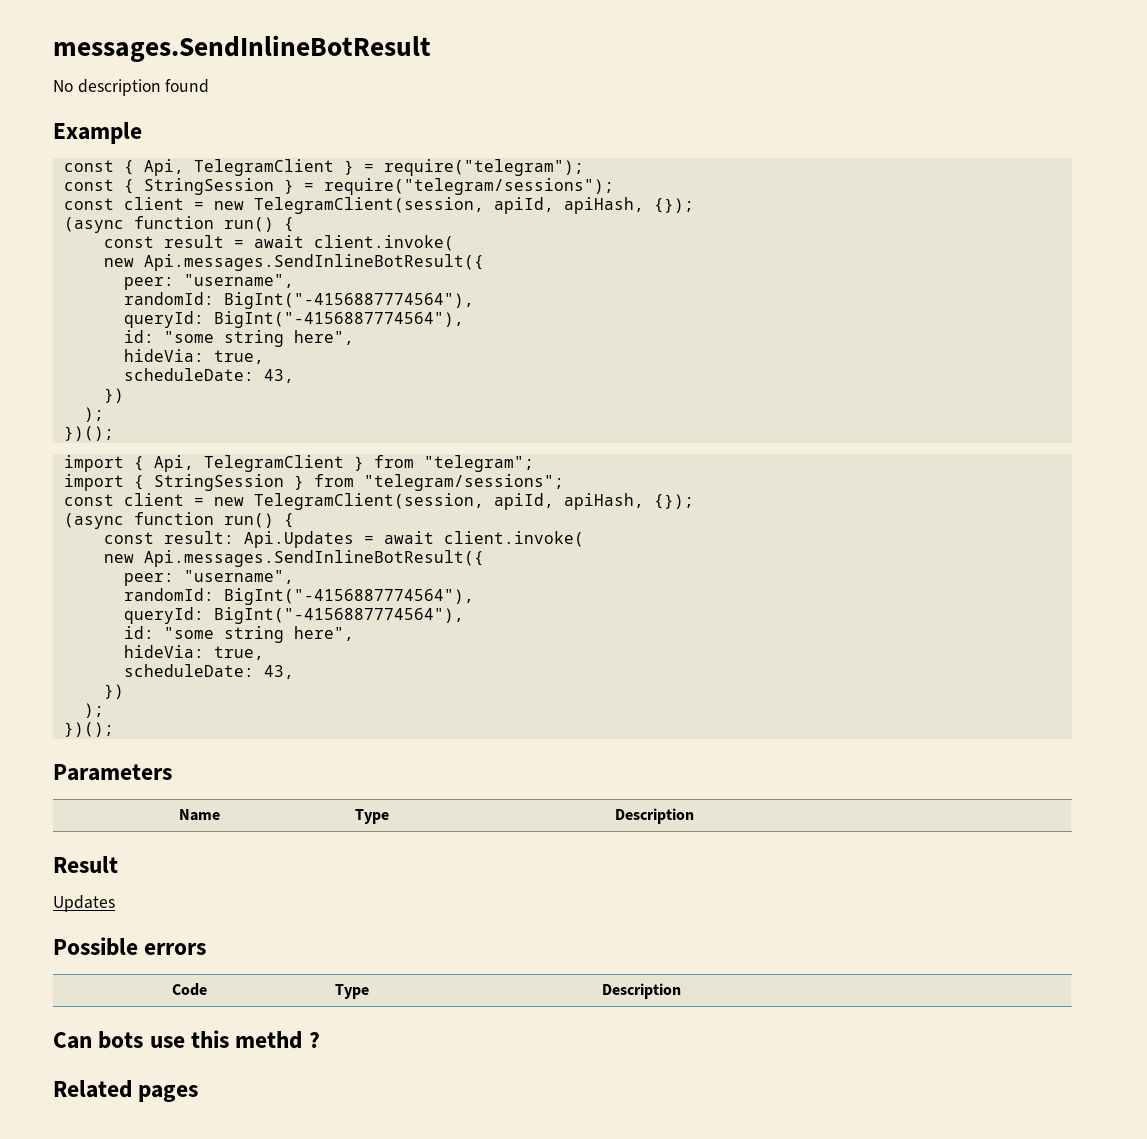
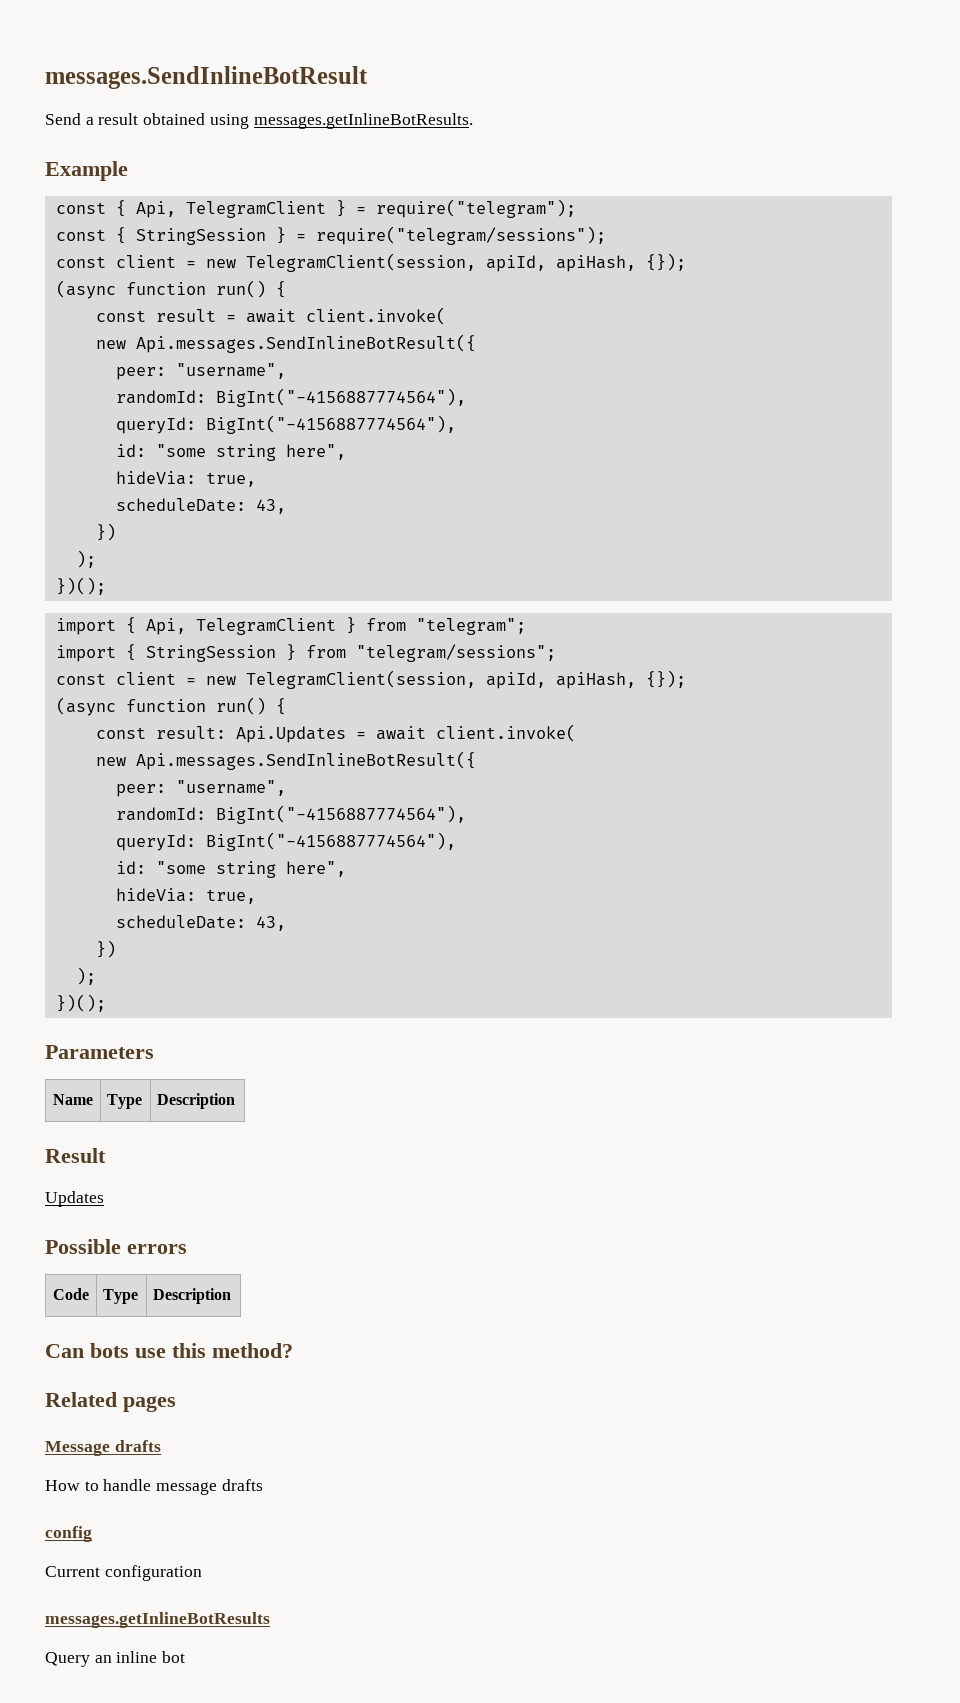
- No description found
+ Send a result obtained using messages.getInlineBotResults.
- Can bots use this methd ?
+ Can bots use this method?
+ Message drafts
+ How to handle message drafts
+ config
+ Current configuration
+ messages.getInlineBotResults
+ Query an inline bot

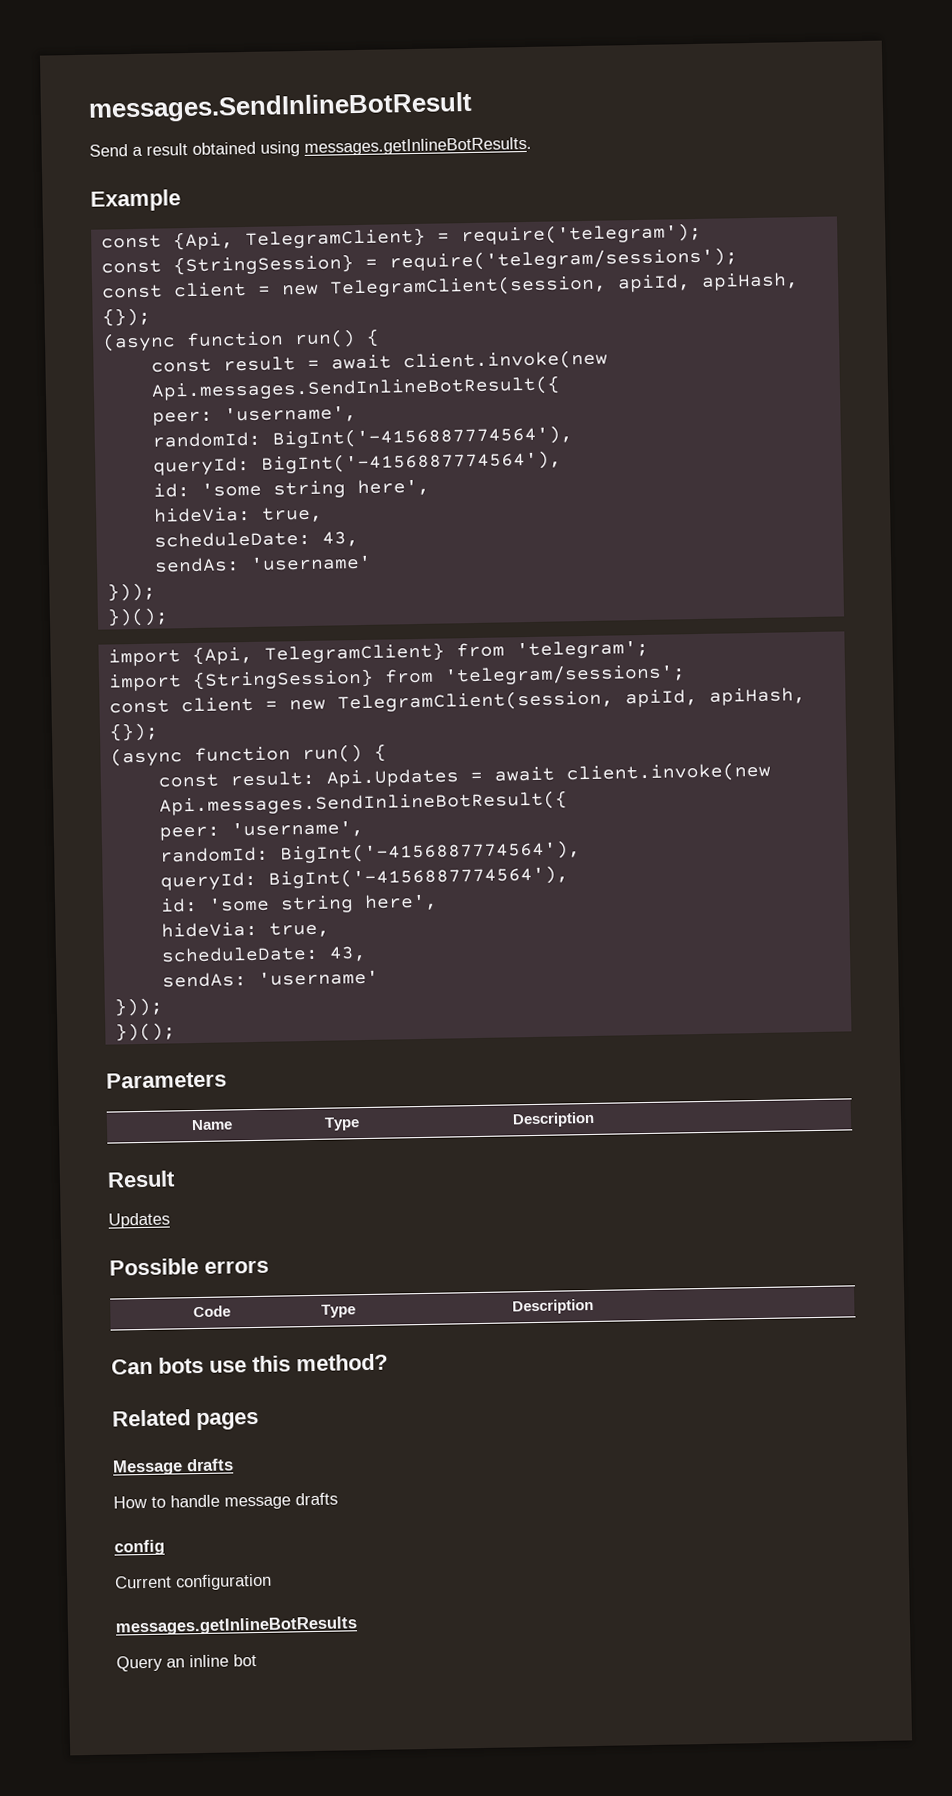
- const { Api, TelegramClient } = require("telegram");
- const { StringSession } = require("telegram/sessions");
+ const {Api, TelegramClient} = require('telegram');
+ const {StringSession} = require('telegram/sessions');
- const result = await client.invoke(
- new Api.messages.SendInlineBotResult({
- peer: "username",
- randomId: BigInt("-4156887774564"),
- queryId: BigInt("-4156887774564"),
- id: "some string here",
+ const result = await client.invoke(new Api.messages.SendInlineBotResult({
+ peer: 'username',
+ randomId: BigInt('-4156887774564'),
+ queryId: BigInt('-4156887774564'),
+ id: 'some string here',
  hideVia: true,
  scheduleDate: 43,
- })
- );
+ sendAs: 'username'
+ }));
- import { Api, TelegramClient } from "telegram";
- import { StringSession } from "telegram/sessions";
+ import {Api, TelegramClient} from 'telegram';
+ import {StringSession} from 'telegram/sessions';
- const result: Api.Updates = await client.invoke(
- new Api.messages.SendInlineBotResult({
- peer: "username",
- randomId: BigInt("-4156887774564"),
- queryId: BigInt("-4156887774564"),
- id: "some string here",
+ const result: Api.Updates = await client.invoke(new Api.messages.SendInlineBotResult({
+ peer: 'username',
+ randomId: BigInt('-4156887774564'),
+ queryId: BigInt('-4156887774564'),
+ id: 'some string here',
  hideVia: true,
  scheduleDate: 43,
- })
- );
+ sendAs: 'username'
+ }));

